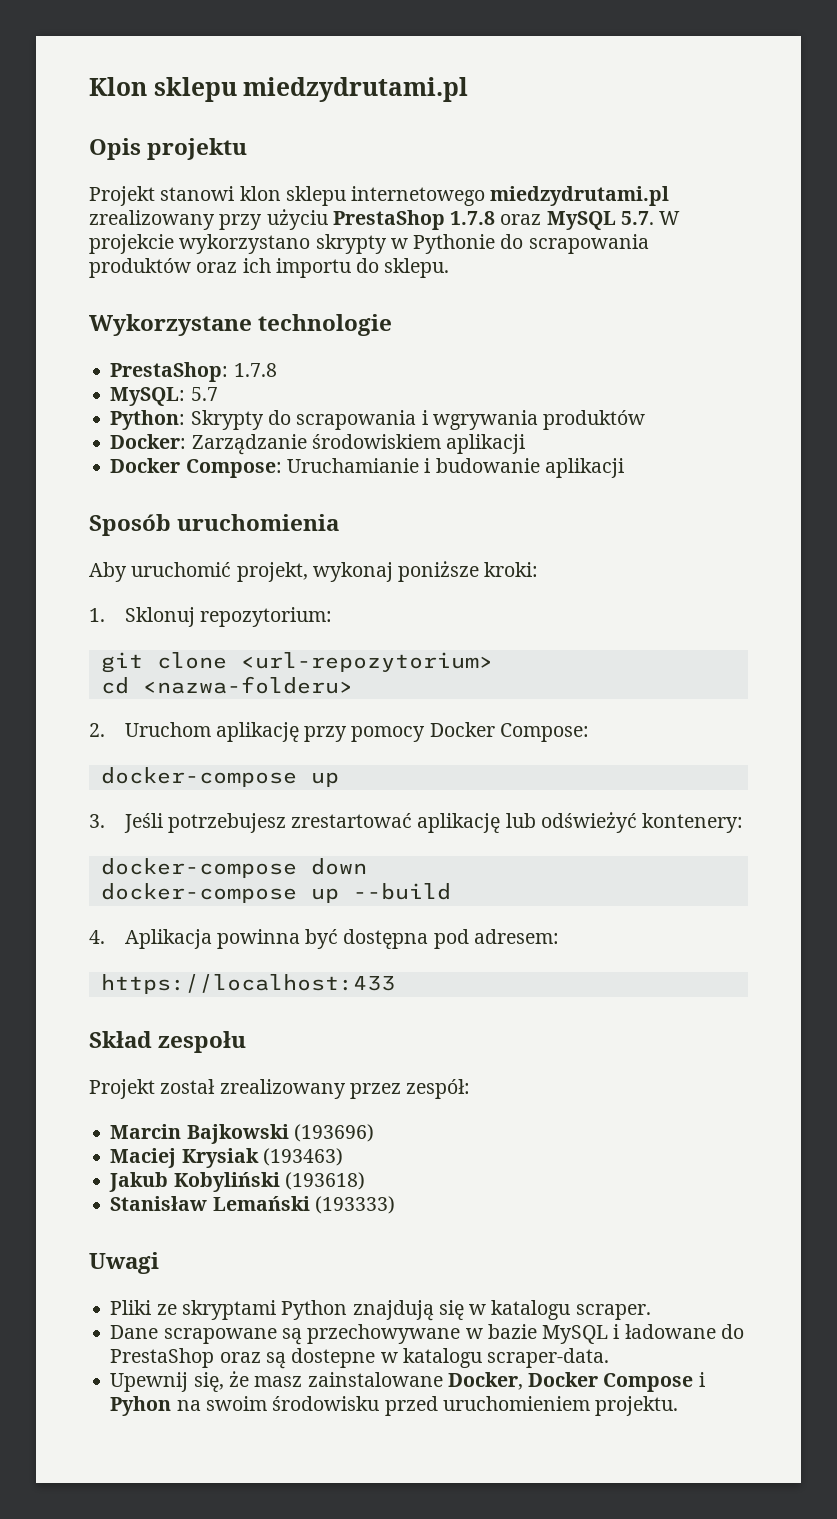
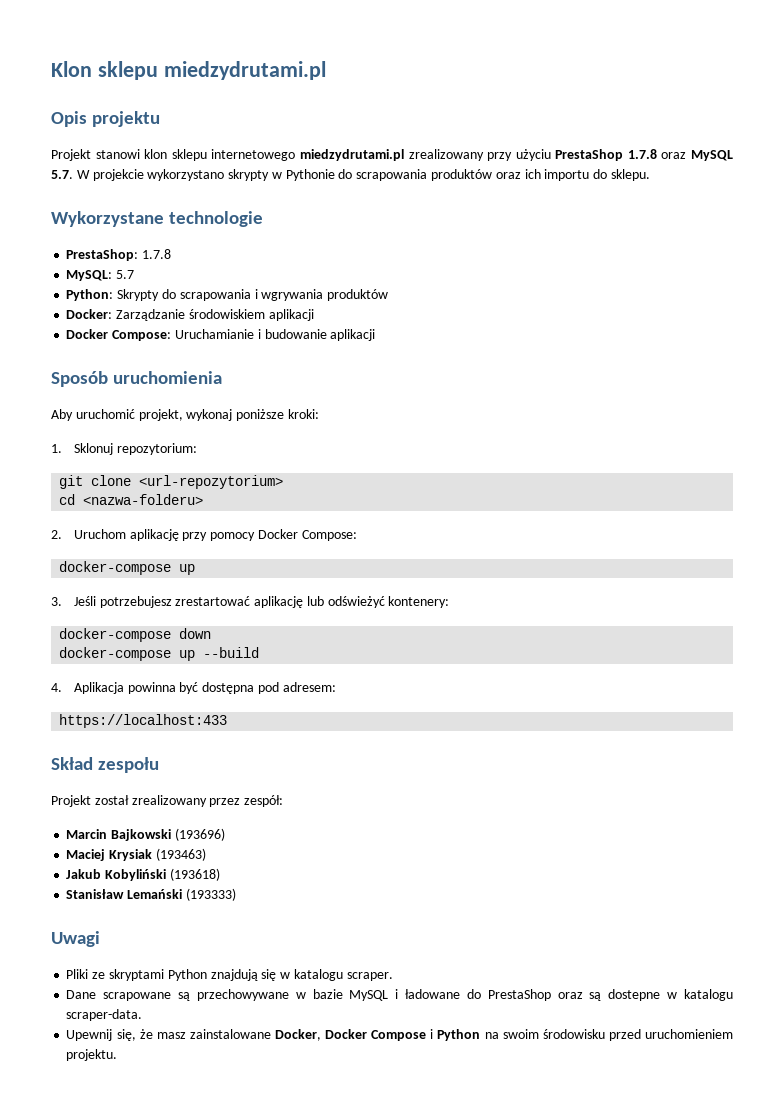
- Upewnij się, że masz zainstalowane Docker, Docker Compose i Pyhon na swoim środowisku przed uruchomieniem projektu.
+ Upewnij się, że masz zainstalowane Docker, Docker Compose i Python na swoim środowisku przed uruchomieniem projektu.

